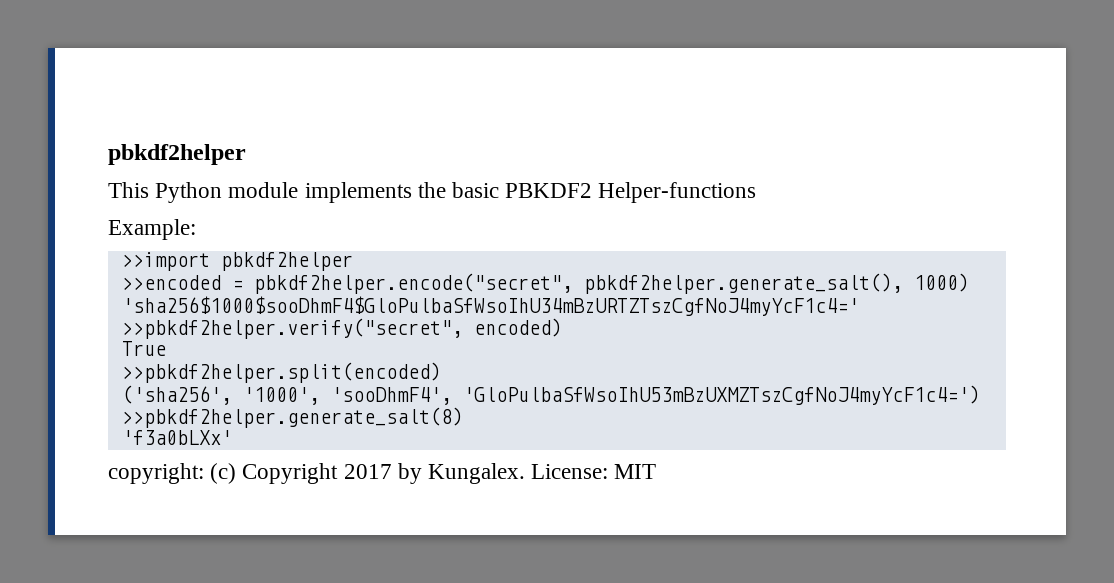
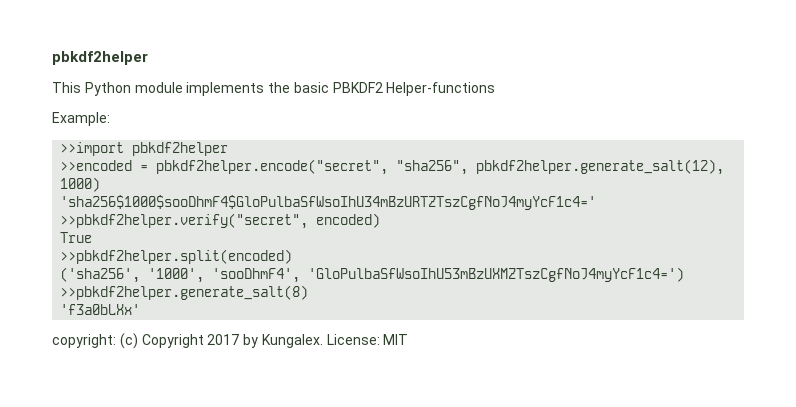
- >>encoded = pbkdf2helper.encode("secret", pbkdf2helper.generate_salt(), 1000)
+ >>encoded = pbkdf2helper.encode("secret", "sha256", pbkdf2helper.generate_salt(12), 1000)

